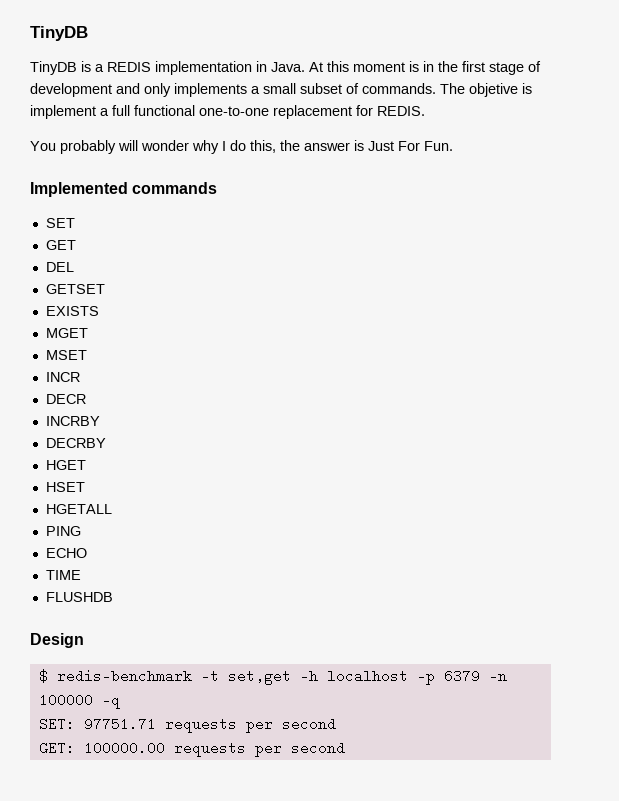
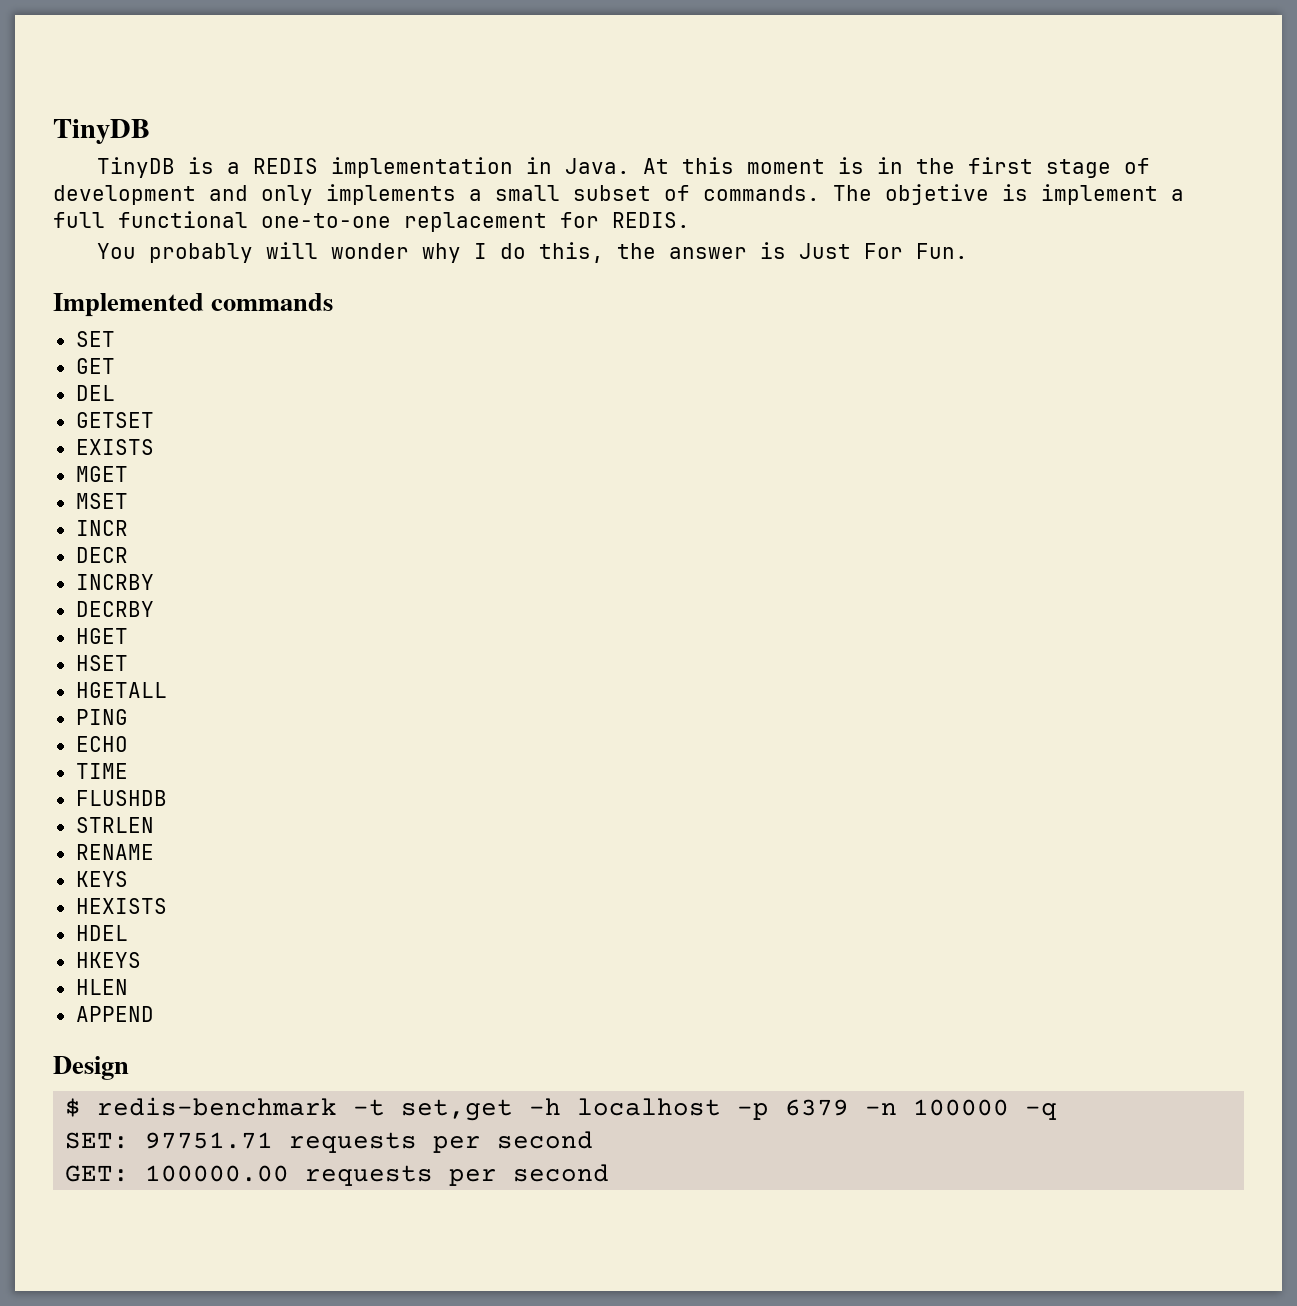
+ STRLEN
+ RENAME
+ KEYS
+ HEXISTS
+ HDEL
+ HKEYS
+ HLEN
+ APPEND

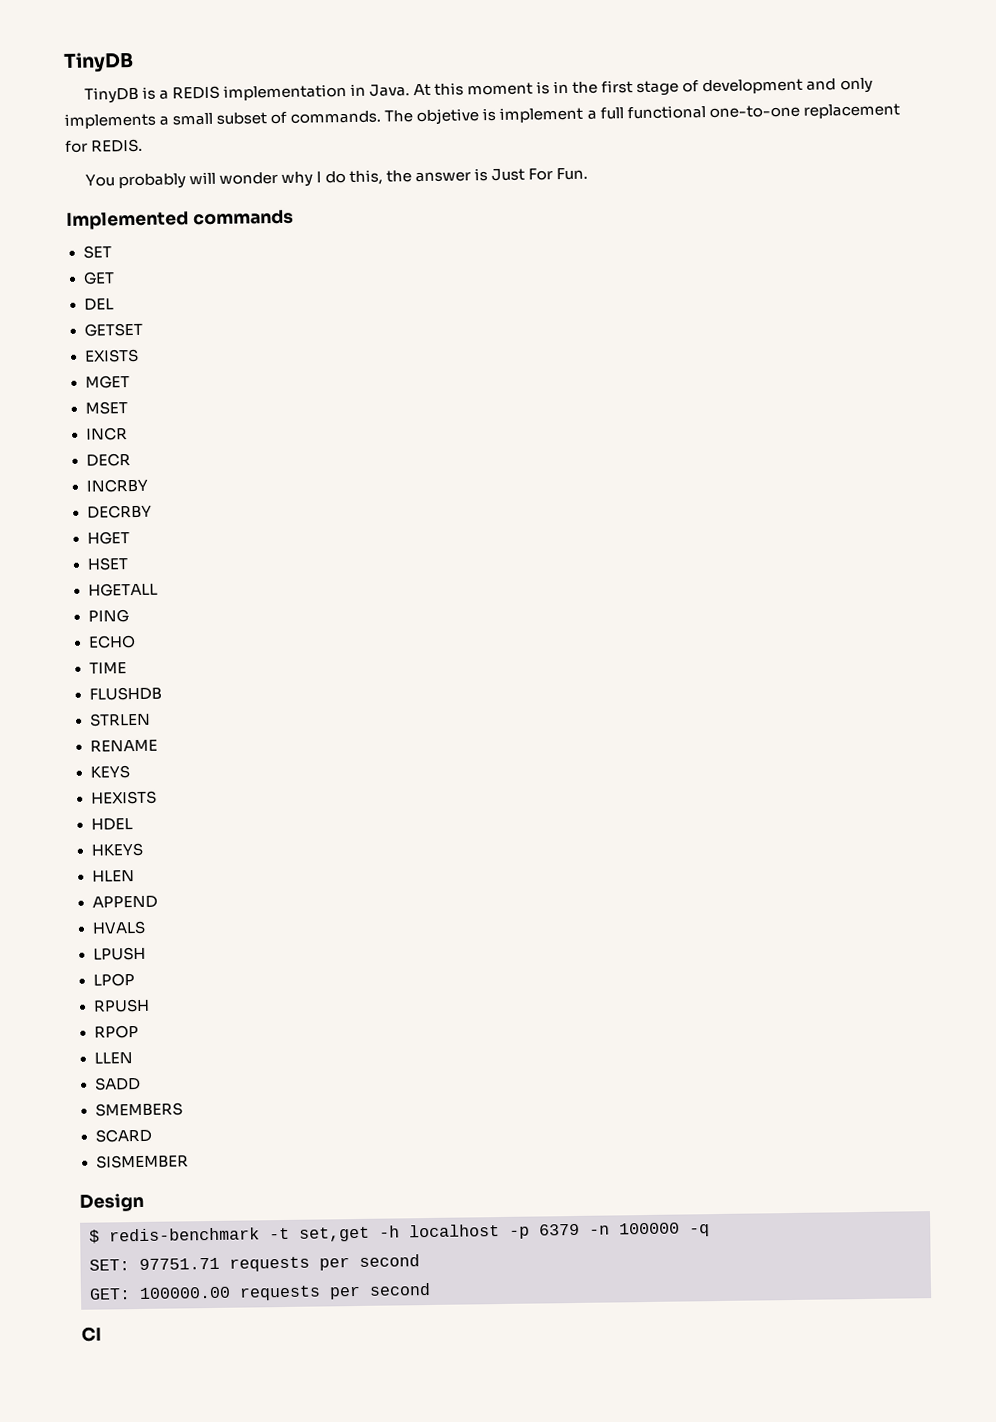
+ HVALS
+ LPUSH
+ LPOP
+ RPUSH
+ RPOP
+ LLEN
+ SADD
+ SMEMBERS
+ SCARD
+ SISMEMBER
+ CI

